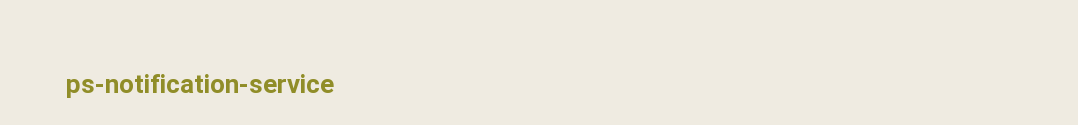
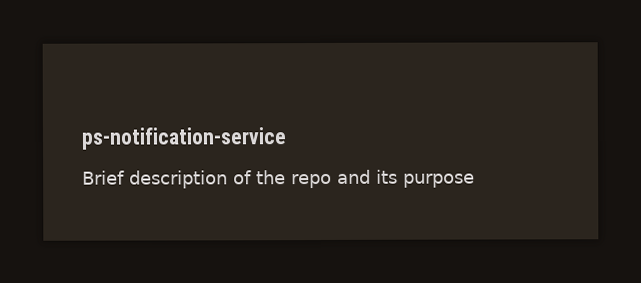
+ Brief description of the repo and its purpose

